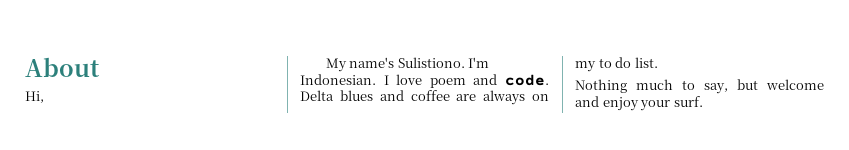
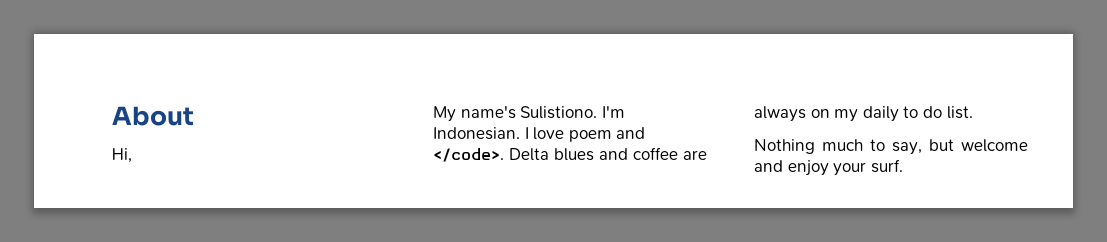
- I love poem and code.
+ I love poem and </code>.
- Delta blues and coffee are always on my to do list.
+ Delta blues and coffee are always on my daily to do list.

